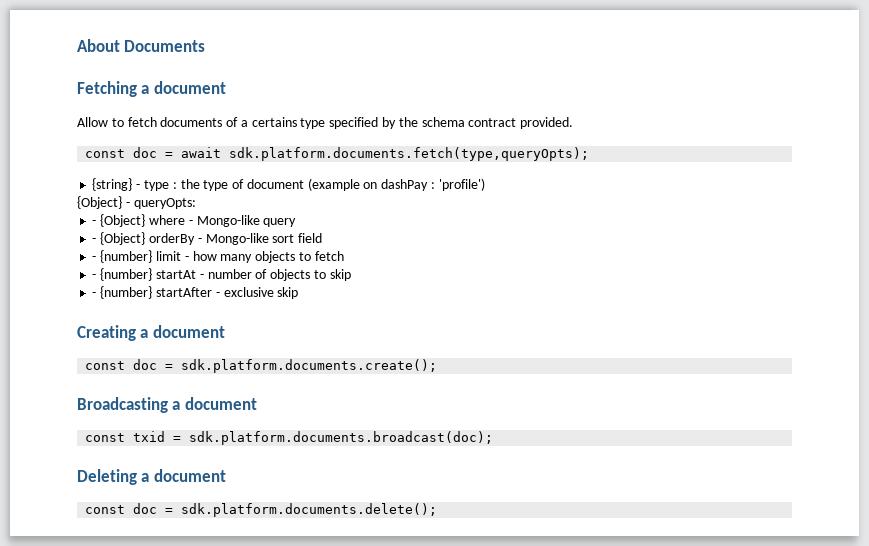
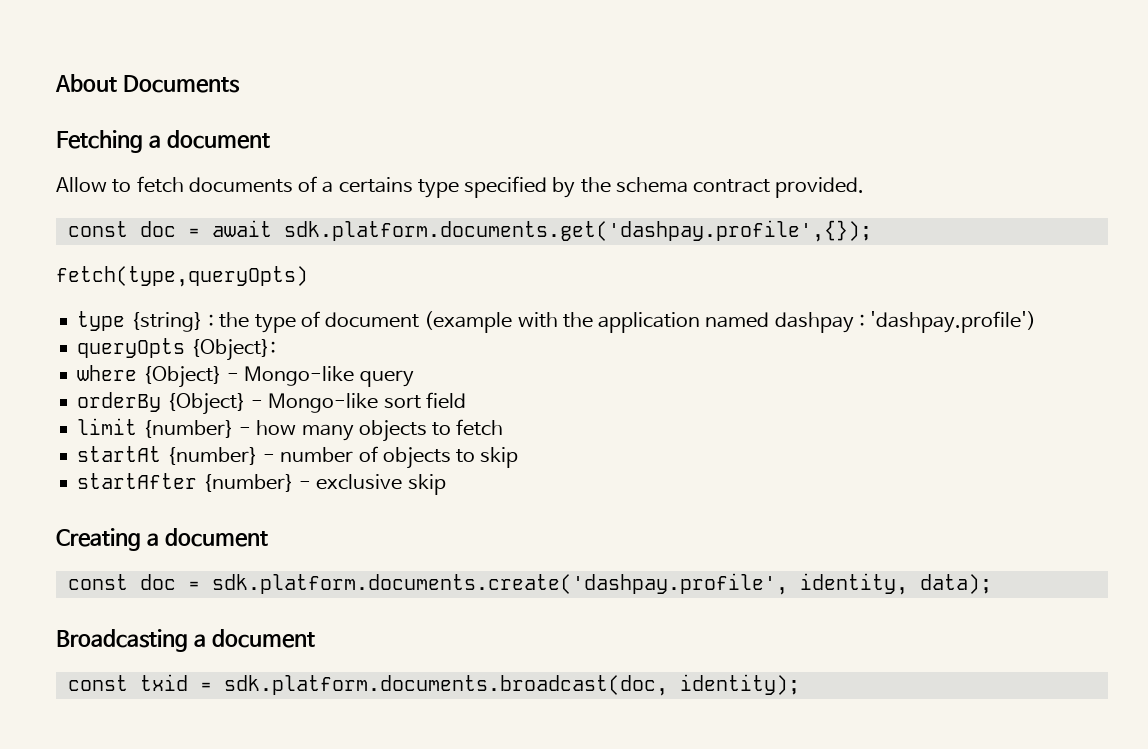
- const doc = await sdk.platform.documents.fetch(type,queryOpts);
- {string} - type : the type of document (example on dashPay : 'profile')
- {Object} - queryOpts:
- - {Object} where - Mongo-like query
+ const doc = await sdk.platform.documents.get('dashpay.profile',{});
+ fetch(type,queryOpts)
+ type {string} : the type of document (example with the application named dashpay : 'dashpay.profile')
+ queryOpts {Object}:
+ where {Object} - Mongo-like query
- - {Object} orderBy - Mongo-like sort field
+ orderBy {Object} - Mongo-like sort field
- - {number} limit - how many objects to fetch
+ limit {number} - how many objects to fetch
- - {number} startAt - number of objects to skip
+ startAt {number} - number of objects to skip
- - {number} startAfter - exclusive skip
+ startAfter {number} - exclusive skip
- const doc = sdk.platform.documents.create();
+ const doc = sdk.platform.documents.create('dashpay.profile', identity, data);
- const txid = sdk.platform.documents.broadcast(doc);
- Deleting a document
- const doc = sdk.platform.documents.delete();
+ const txid = sdk.platform.documents.broadcast(doc, identity);

